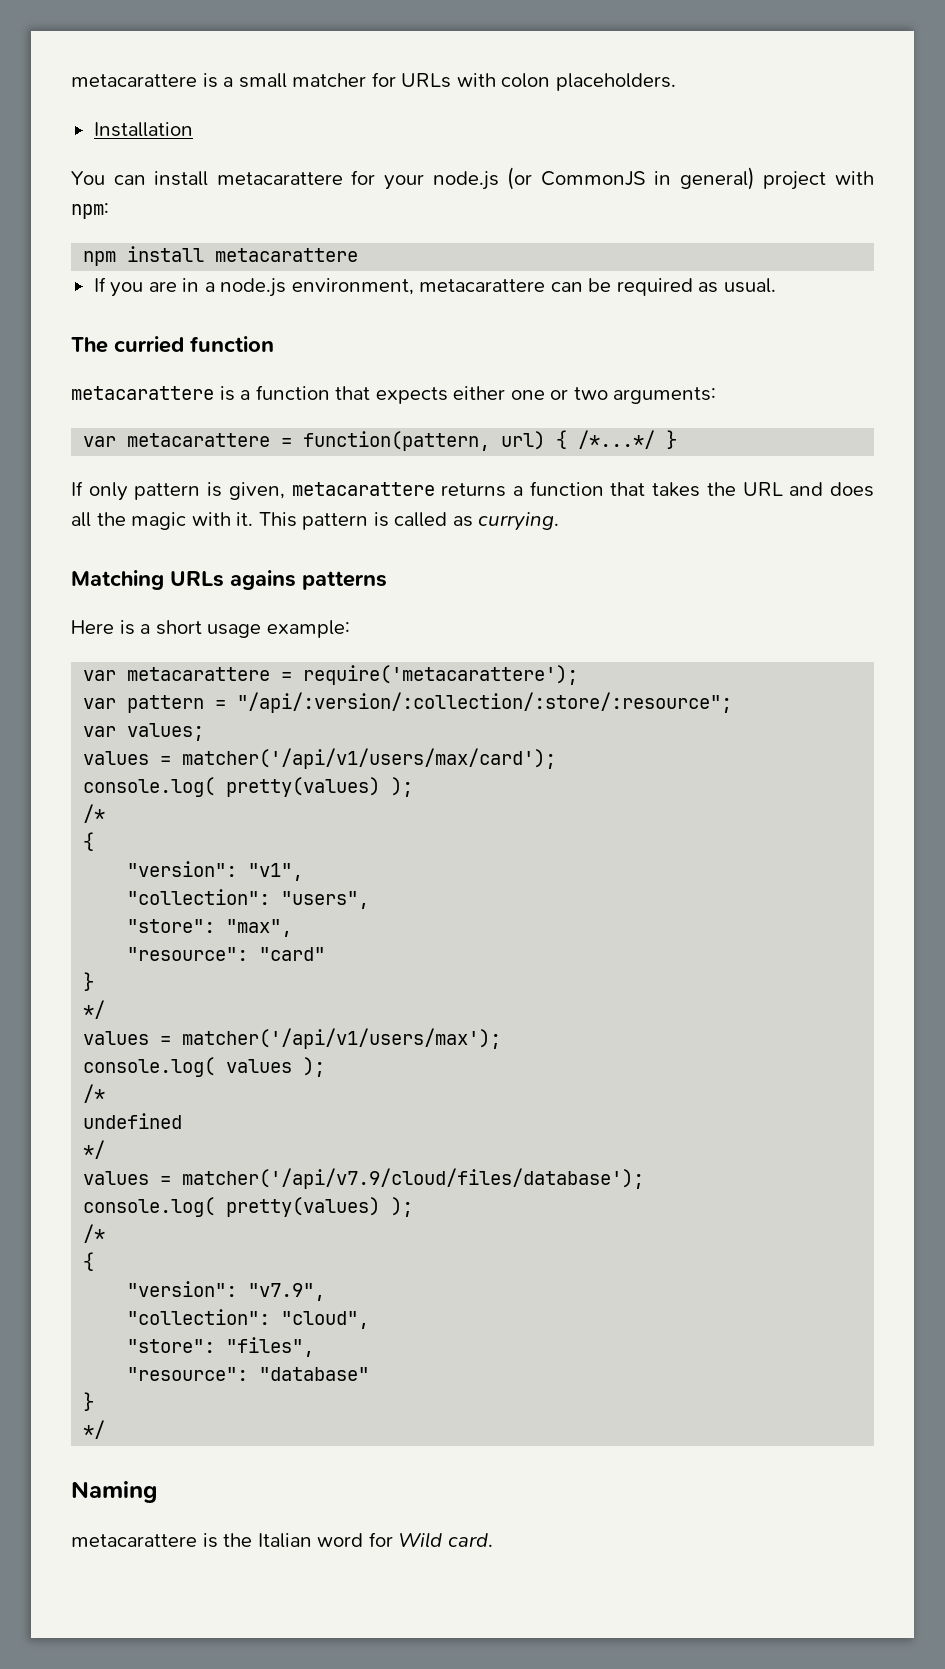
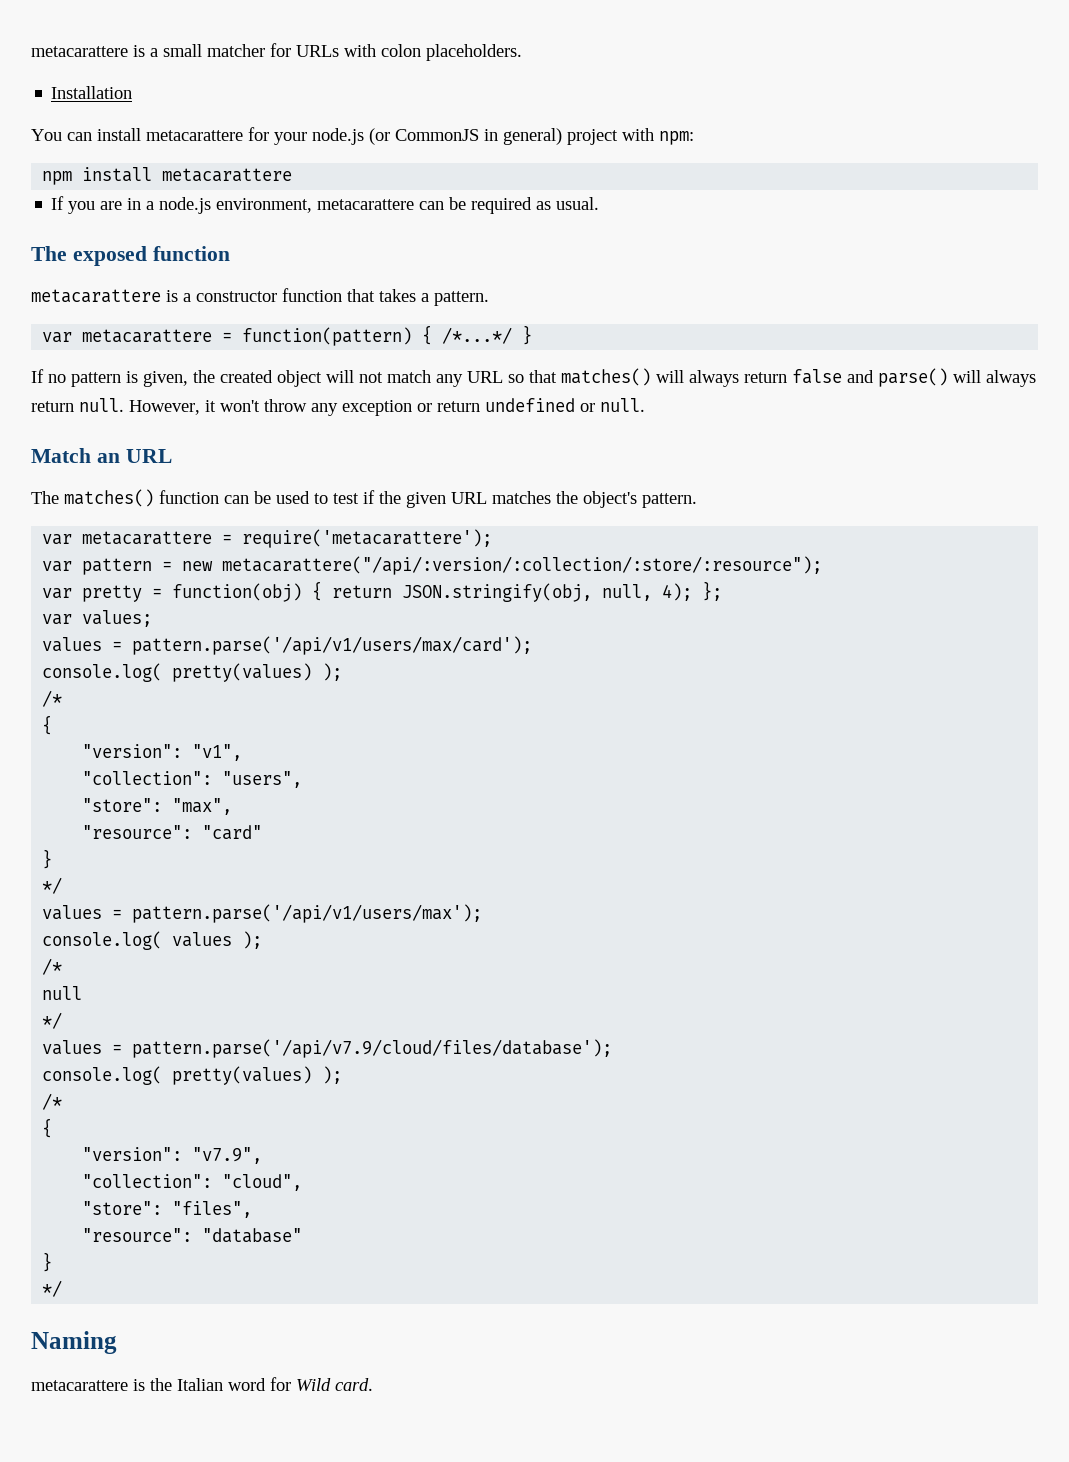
- The curried function
+ The exposed function
- metacarattere is a function that expects either one or two arguments:
- var metacarattere = function(pattern, url) { /*...*/ }
+ metacarattere is a constructor function that takes a pattern.
+ var metacarattere = function(pattern) { /*...*/ }
- If only pattern is given, metacarattere returns a function that takes the URL and does all the magic with it. This pattern is called as currying.
- Matching URLs agains patterns
- Here is a short usage example:
+ If no pattern is given, the created object will not match any URL so that matches() will always return false and parse() will always return null. However, it won't throw any exception or return undefined or null.
+ Match an URL
+ The matches() function can be used to test if the given URL matches the object's pattern.
- var pattern = "/api/:version/:collection/:store/:resource";
+ var pattern = new metacarattere("/api/:version/:collection/:store/:resource");
+ var pretty = function(obj) { return JSON.stringify(obj, null, 4); };
- values = matcher('/api/v1/users/max/card');
+ values = pattern.parse('/api/v1/users/max/card');
- values = matcher('/api/v1/users/max');
+ values = pattern.parse('/api/v1/users/max');
- undefined
+ null
  */
- values = matcher('/api/v7.9/cloud/files/database');
+ values = pattern.parse('/api/v7.9/cloud/files/database');

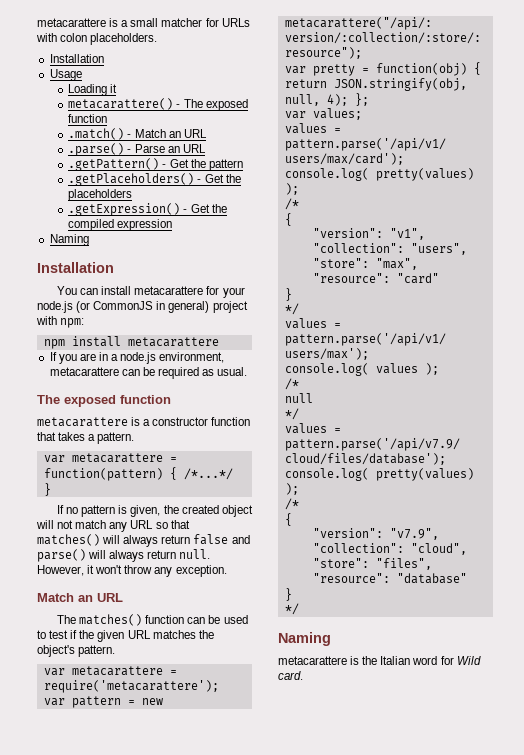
+ Usage
+ Loading it
+ metacarattere() - The exposed function
+ .match() - Match an URL
+ .parse() - Parse an URL
+ .getPattern() - Get the pattern
+ .getPlaceholders() - Get the placeholders
+ .getExpression() - Get the compiled expression
+ Naming
+ Installation
- However, it won't throw any exception or return undefined or null.
+ However, it won't throw any exception.

